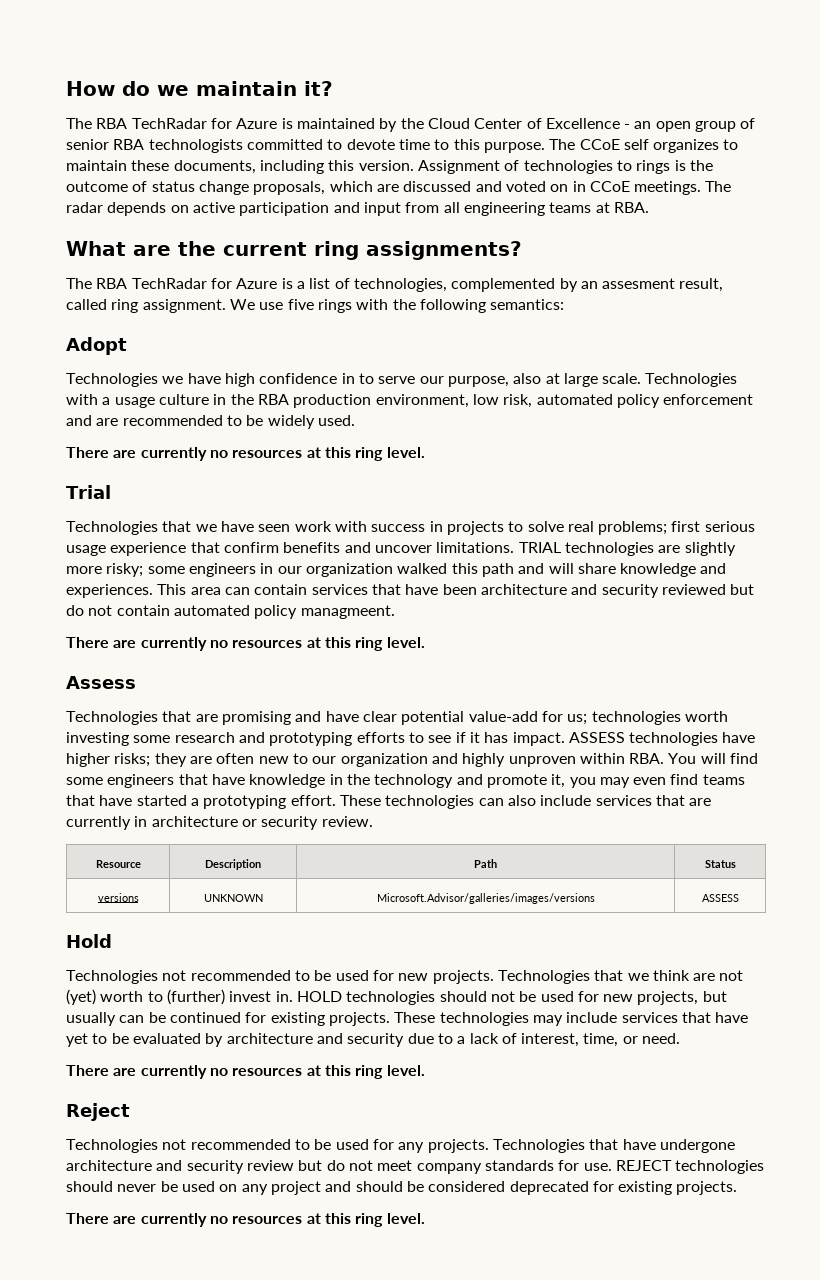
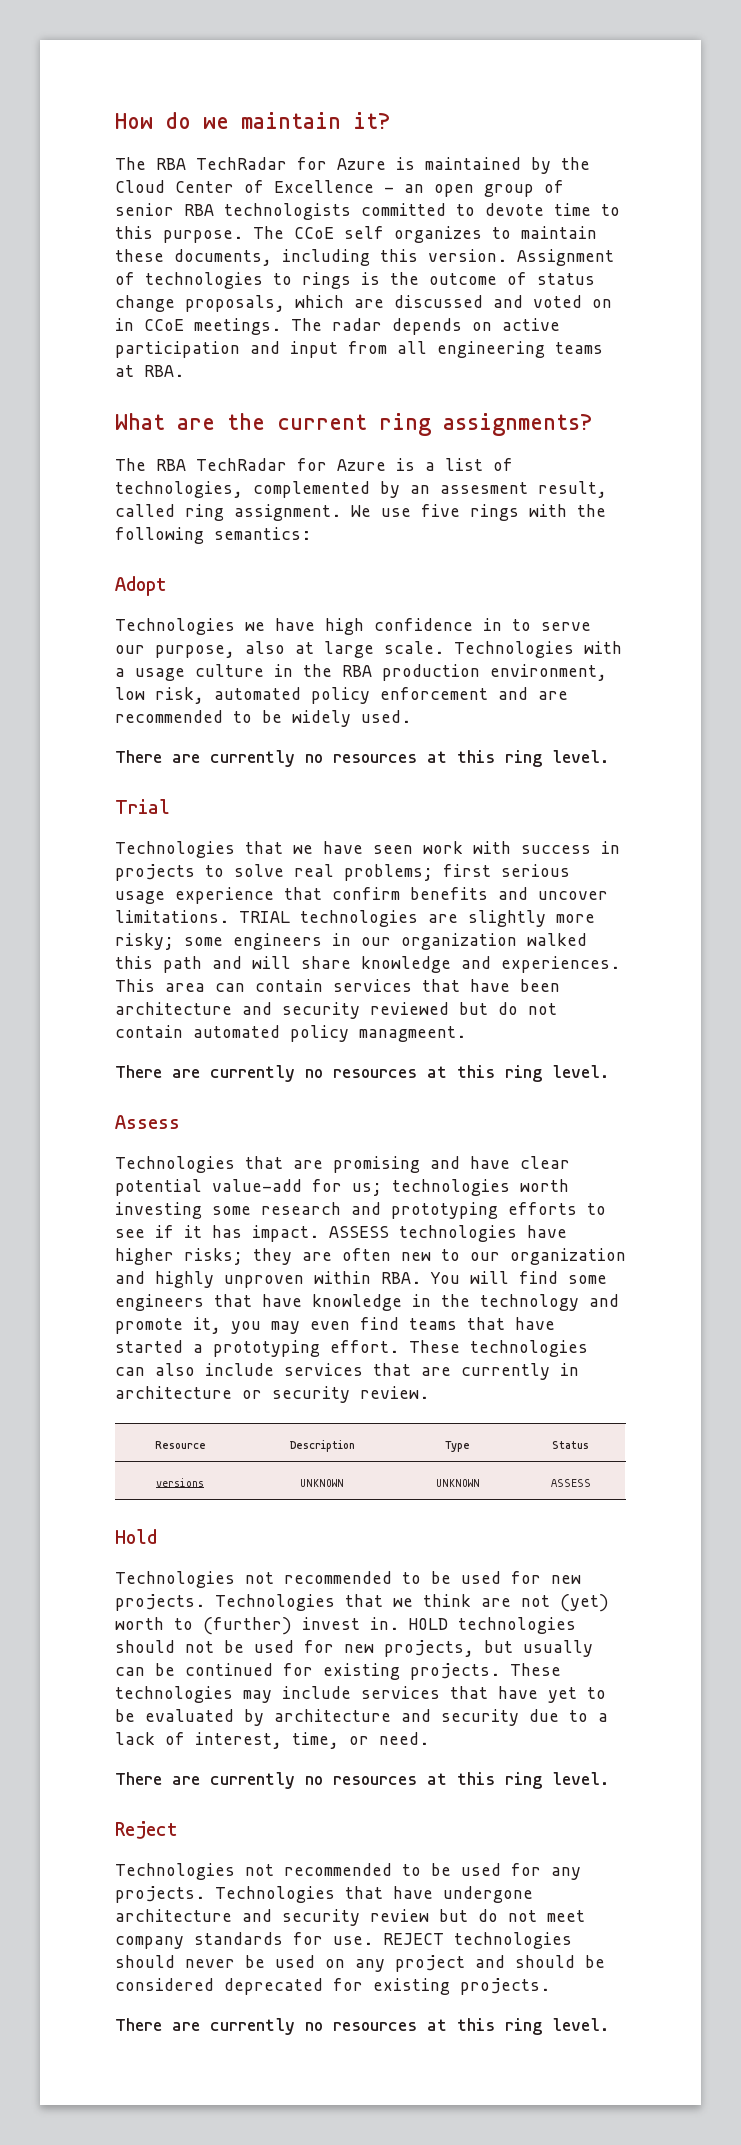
- Resource | Description | Path | Status
+ Resource | Description | Type | Status
- versions | UNKNOWN | Microsoft.Advisor/galleries/images/versions | ASSESS
+ versions | UNKNOWN | UNKNOWN | ASSESS

